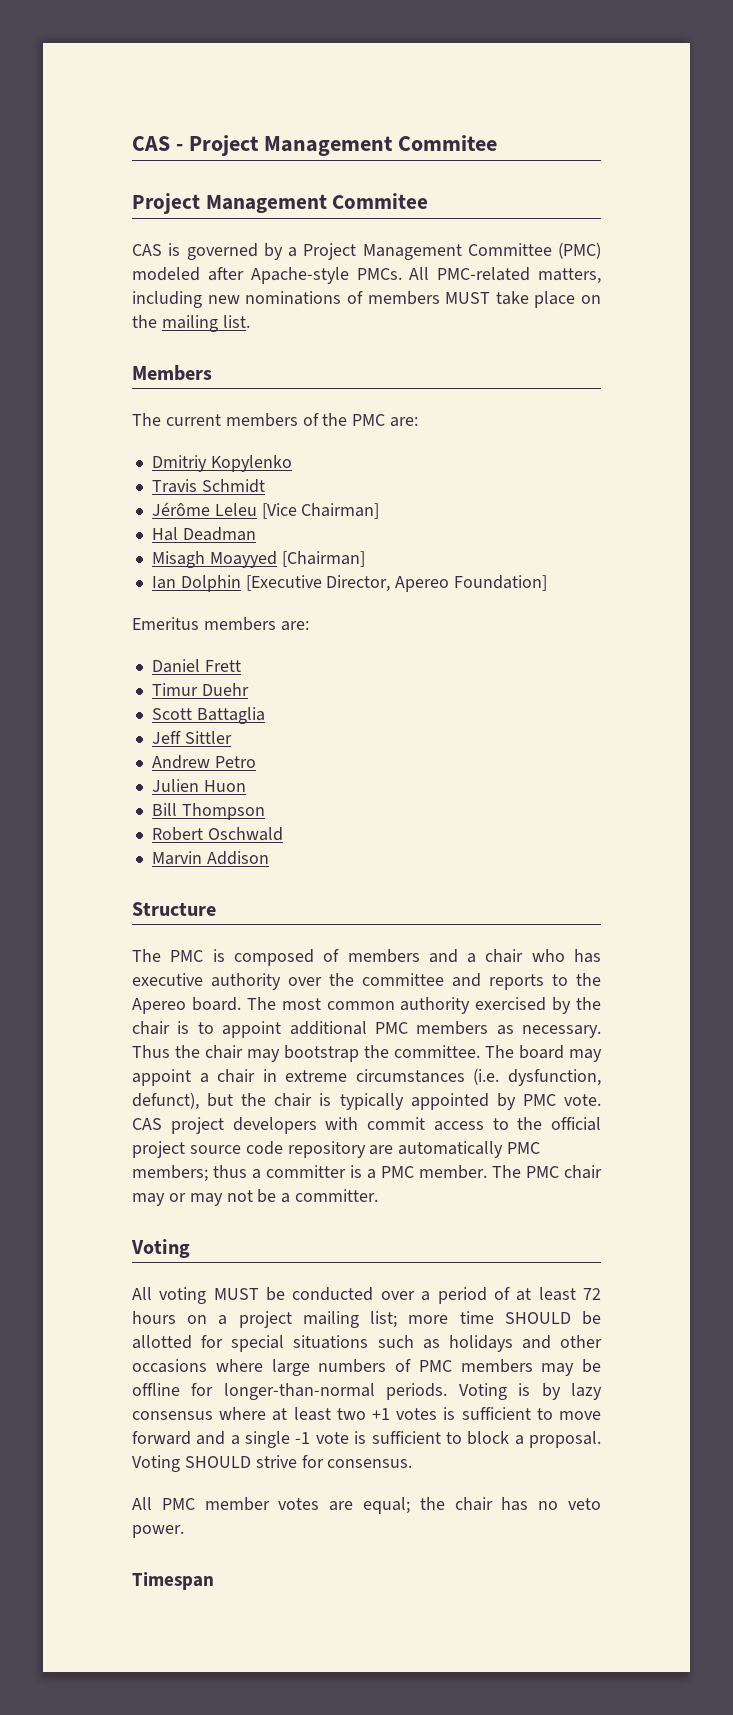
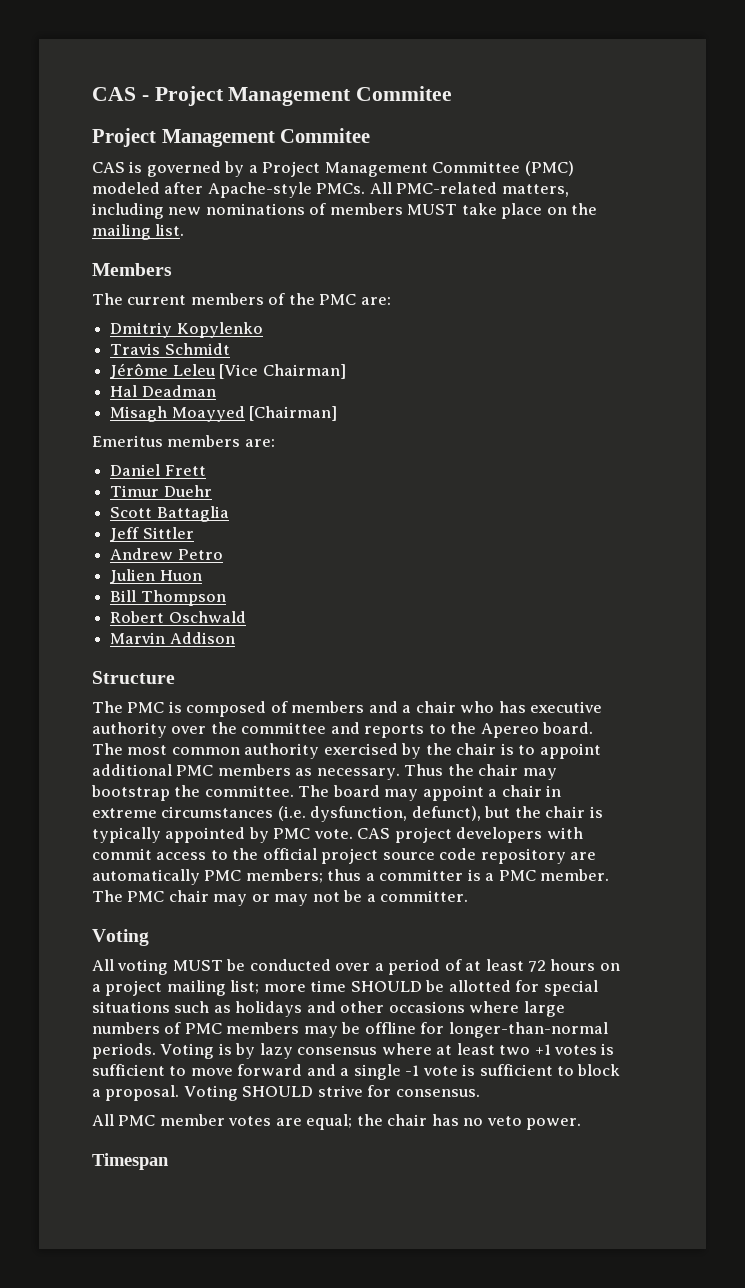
- Ian Dolphin [Executive Director, Apereo Foundation]

